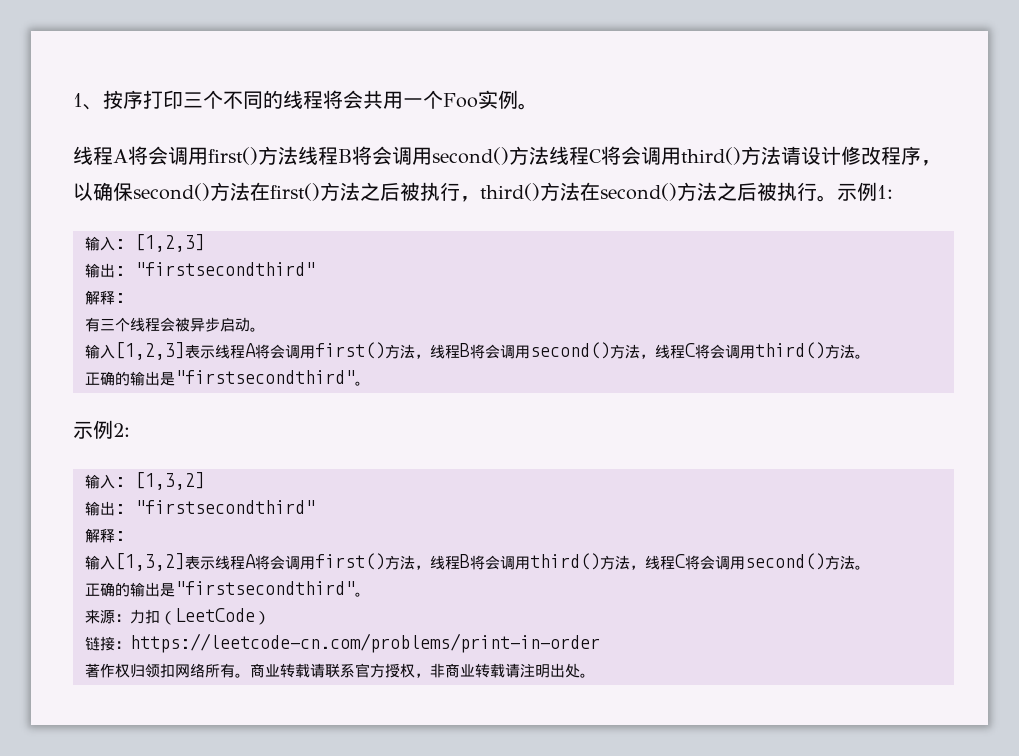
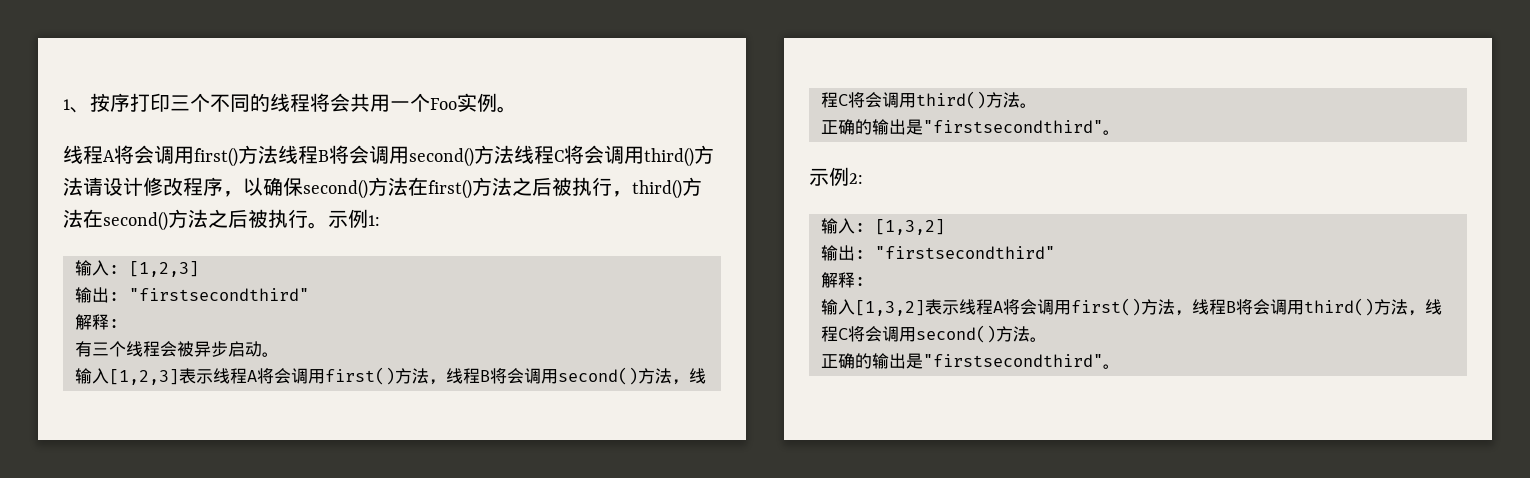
- 来源：力扣（LeetCode）
- 链接：https://leetcode-cn.com/problems/print-in-order
- 著作权归领扣网络所有。商业转载请联系官方授权，非商业转载请注明出处。

